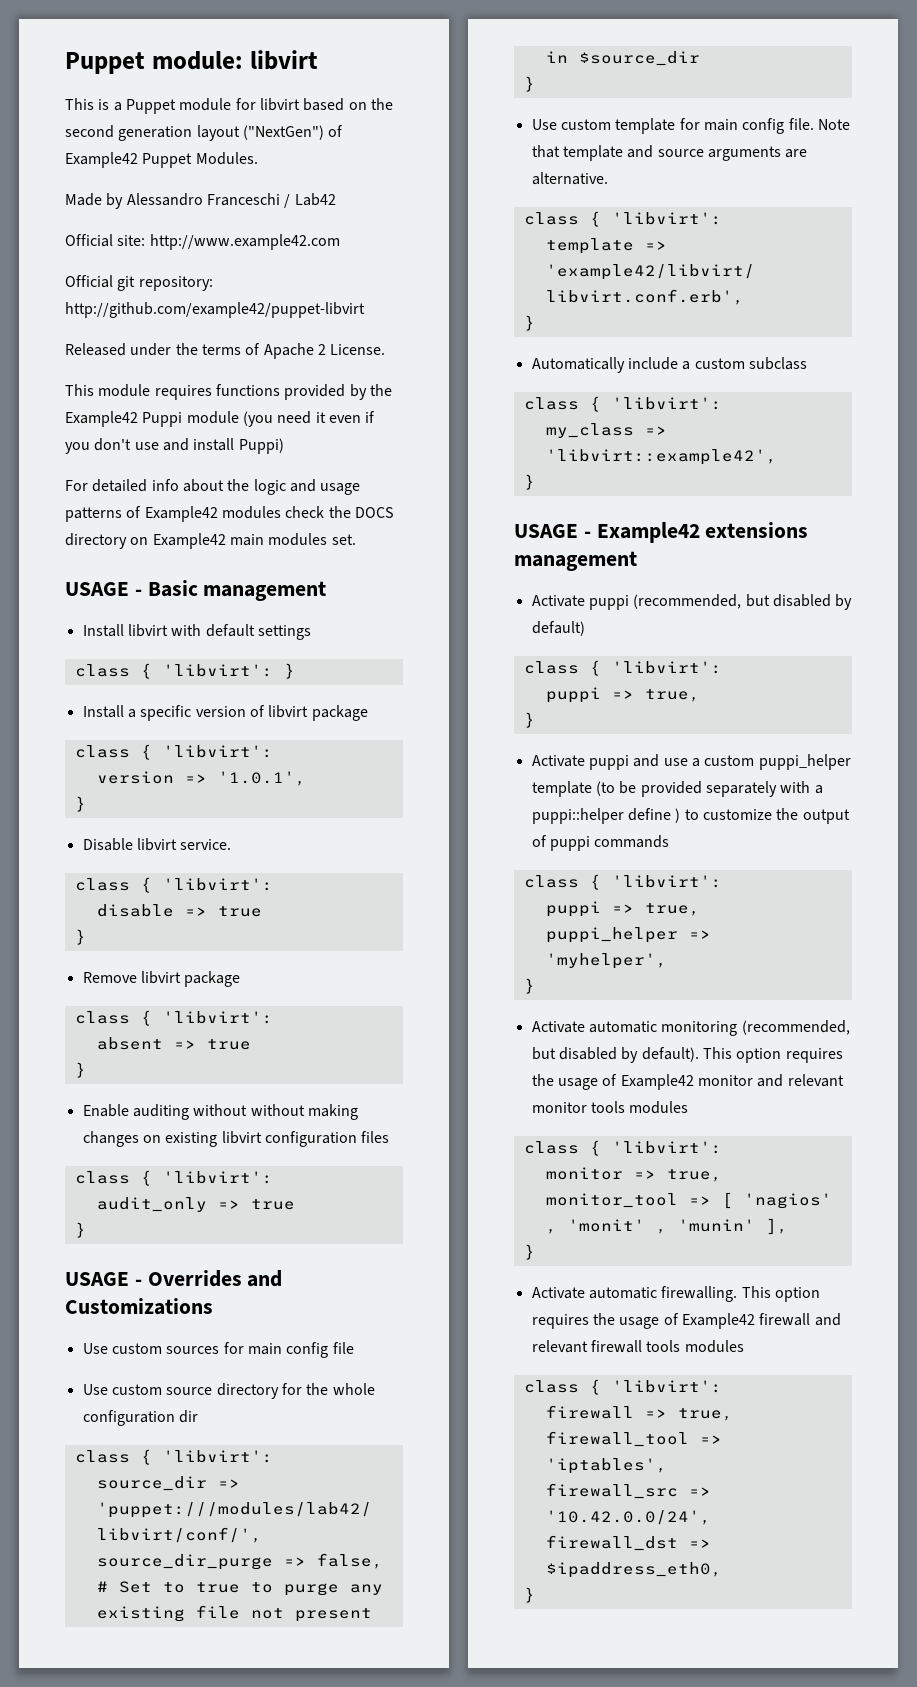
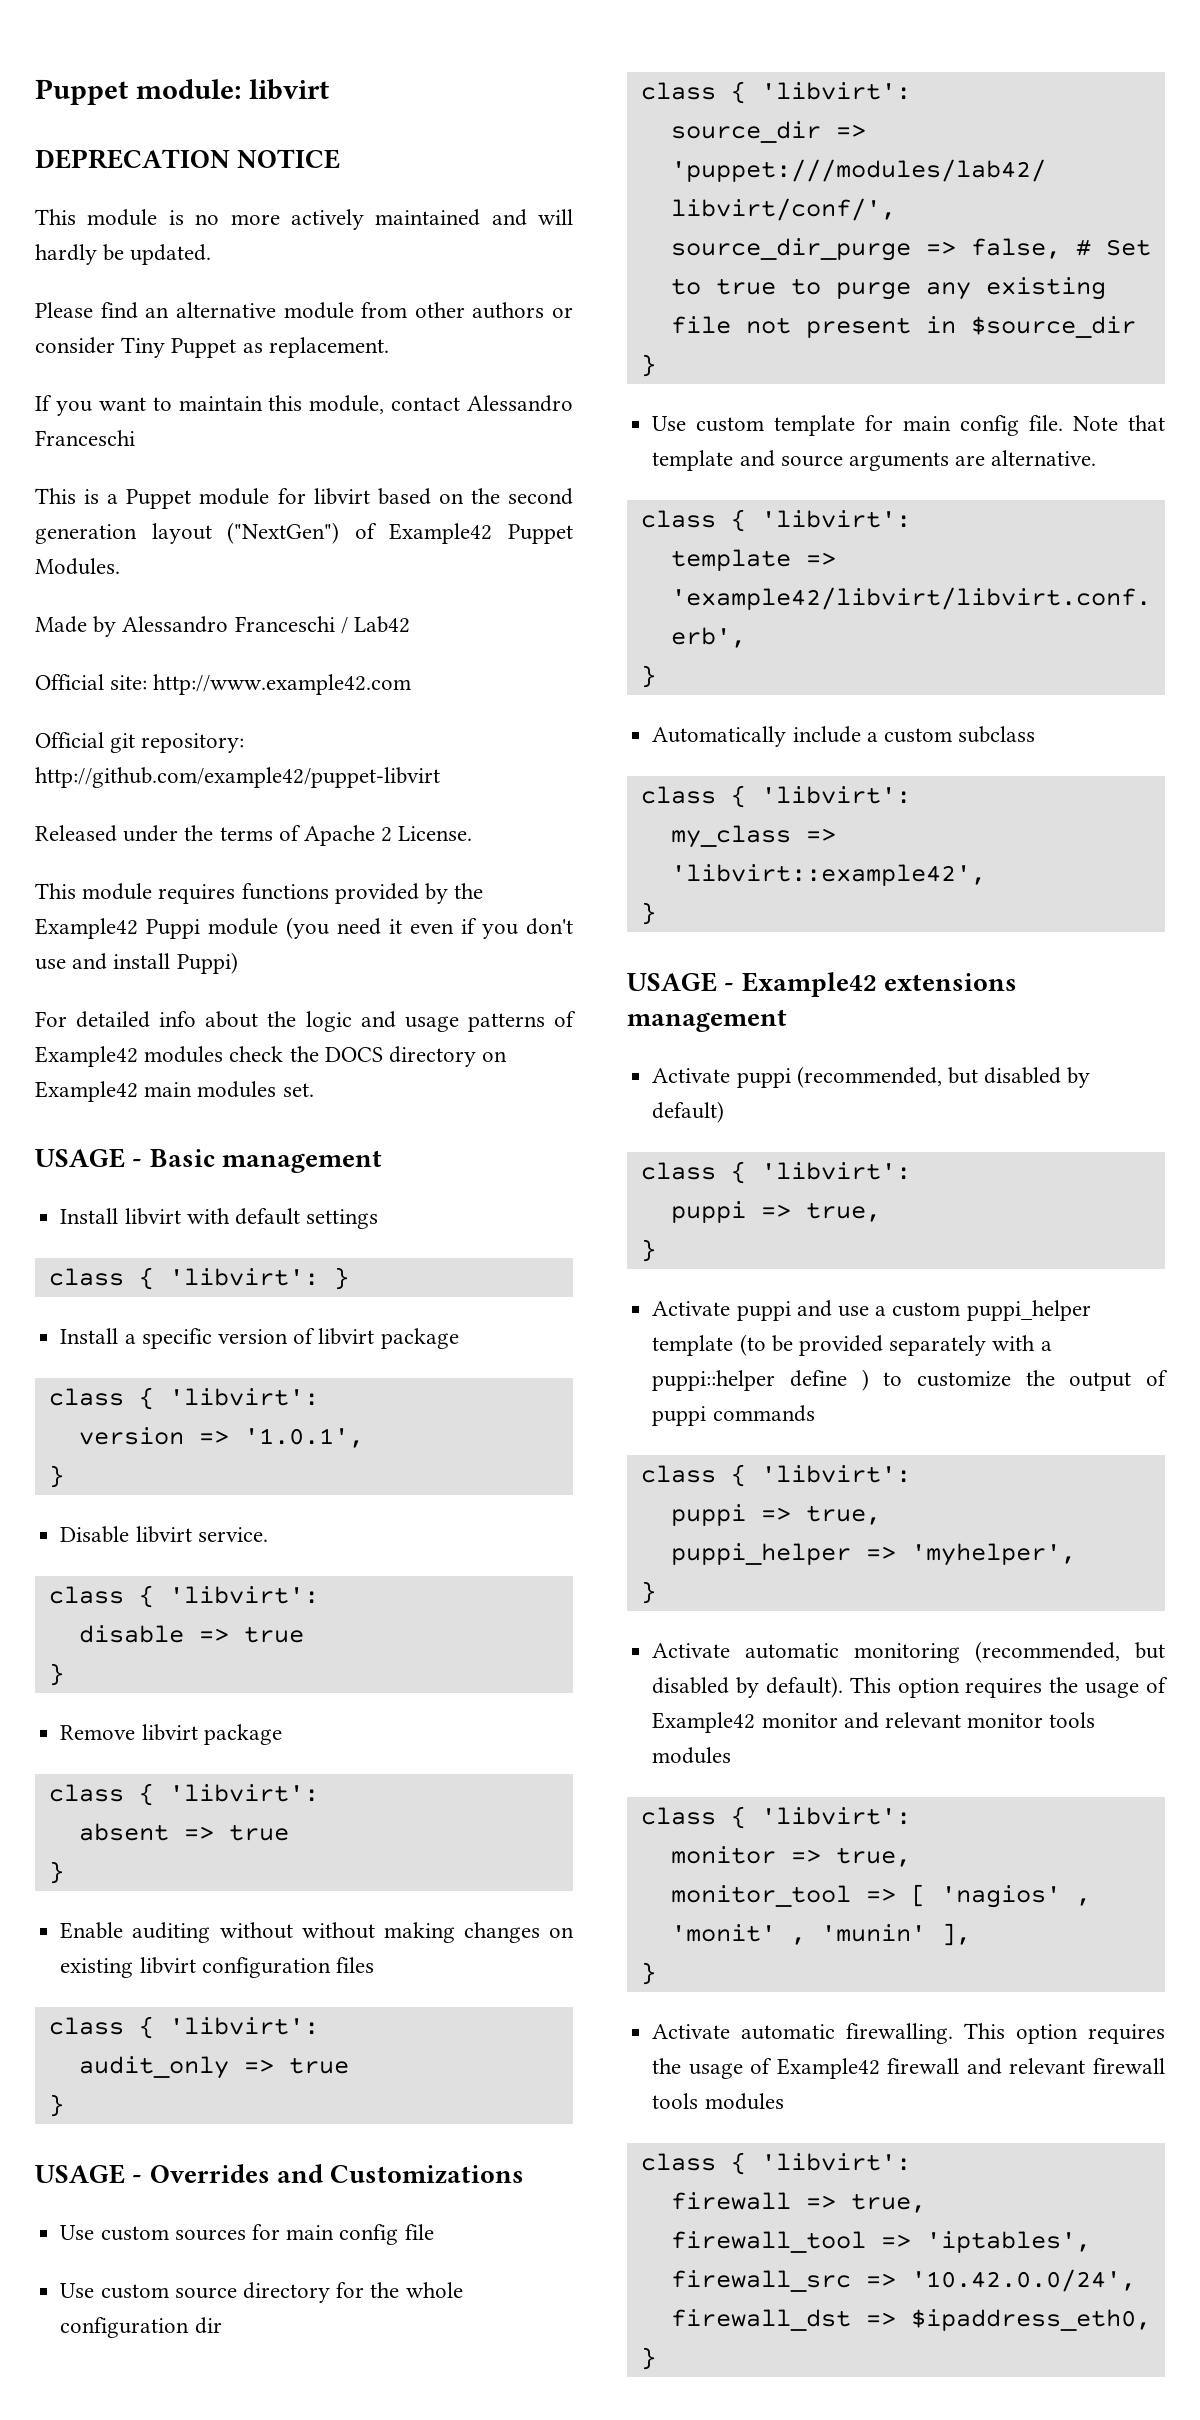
+ DEPRECATION NOTICE
+ This module is no more actively maintained and will hardly be updated.
+ Please find an alternative module from other authors or consider Tiny Puppet as replacement.
+ If you want to maintain this module, contact Alessandro Franceschi

